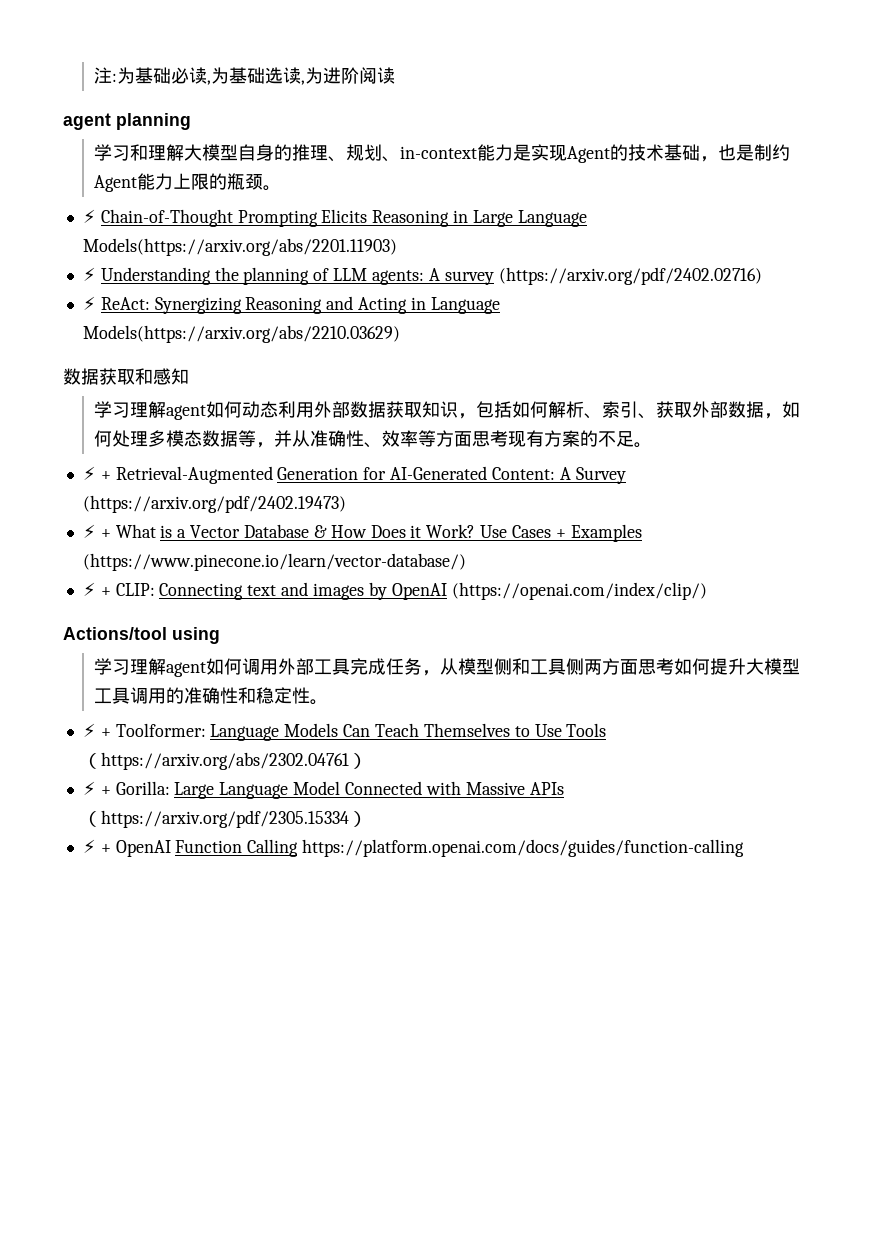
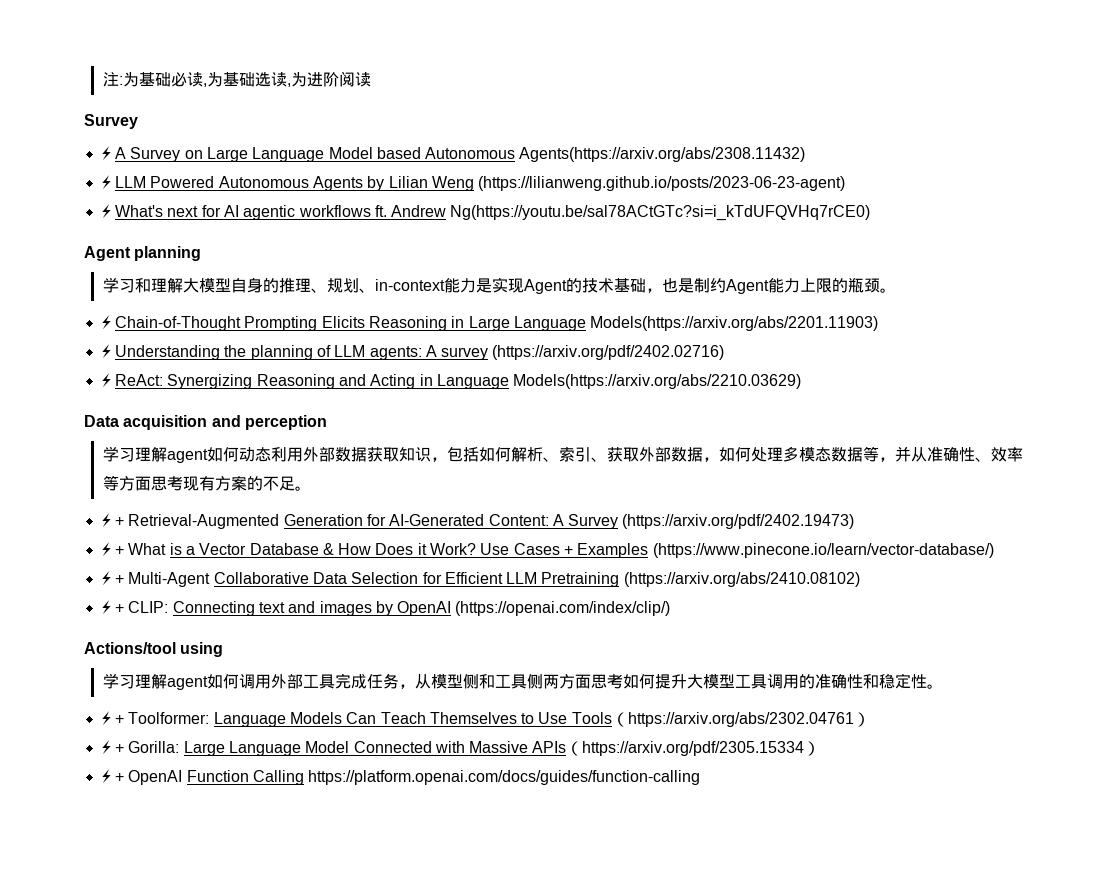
  注:为基础必读,为基础选读,为进阶阅读
- agent planning
+ Survey
+ ⚡ A Survey on Large Language Model based Autonomous Agents(https://arxiv.org/abs/2308.11432)
+ ⚡ LLM Powered Autonomous Agents by Lilian Weng (https://lilianweng.github.io/posts/2023-06-23-agent)
+ ⚡ What's next for AI agentic workflows ft. Andrew Ng(https://youtu.be/sal78ACtGTc?si=i_kTdUFQVHq7rCE0)
+ Agent planning
- 数据获取和感知
+ Data acquisition and perception
+ ⚡ + Multi-Agent Collaborative Data Selection for Efficient LLM Pretraining (https://arxiv.org/abs/2410.08102)

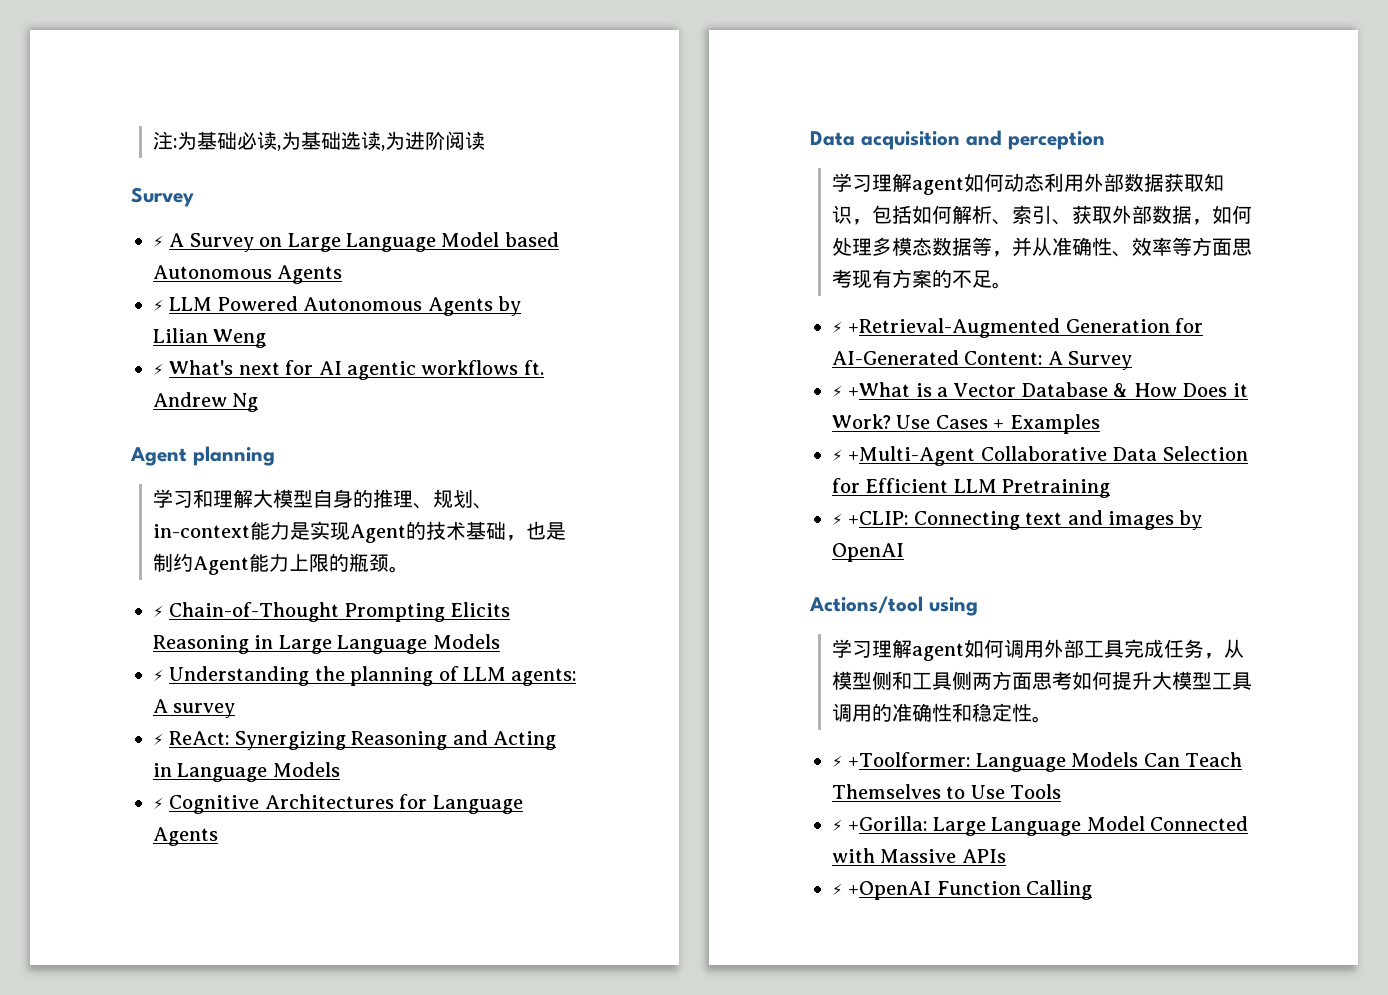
- ⚡ A Survey on Large Language Model based Autonomous Agents(https://arxiv.org/abs/2308.11432)
+ ⚡ A Survey on Large Language Model based Autonomous Agents
- ⚡ LLM Powered Autonomous Agents by Lilian Weng (https://lilianweng.github.io/posts/2023-06-23-agent)
+ ⚡ LLM Powered Autonomous Agents by Lilian Weng
- Andrew Ng(https://youtu.be/sal78ACtGTc?si=i_kTdUFQVHq7rCE0)
+ Andrew Ng
- ⚡ Chain-of-Thought Prompting Elicits Reasoning in Large Language Models(https://arxiv.org/abs/2201.11903)
+ ⚡ Chain-of-Thought Prompting Elicits Reasoning in Large Language Models
- ⚡ Understanding the planning of LLM agents: A survey (https://arxiv.org/pdf/2402.02716)
+ ⚡ Understanding the planning of LLM agents: A survey
- ⚡ ReAct: Synergizing Reasoning and Acting in Language Models(https://arxiv.org/abs/2210.03629)
+ ⚡ ReAct: Synergizing Reasoning and Acting in Language Models
+ ⚡ Cognitive Architectures for Language Agents
- ⚡ + Retrieval-Augmented Generation for AI-Generated Content: A Survey (https://arxiv.org/pdf/2402.19473)
- ⚡ + What is a Vector Database & How Does it Work?
+ ⚡ +Retrieval-Augmented Generation for AI-Generated Content: A Survey
+ ⚡ +What is a Vector Database & How Does it Work?
- Use Cases + Examples (https://www.pinecone.io/learn/vector-database/)
- ⚡ + Multi-Agent Collaborative Data Selection for Efficient LLM Pretraining (https://arxiv.org/abs/2410.08102)
- ⚡ + CLIP: Connecting text and images by OpenAI (https://openai.com/index/clip/)
+ Use Cases + Examples
+ ⚡ +Multi-Agent Collaborative Data Selection for Efficient LLM Pretraining
+ ⚡ +CLIP: Connecting text and images by OpenAI
- ⚡ + Toolformer: Language Models Can Teach Themselves to Use Tools（https://arxiv.org/abs/2302.04761）
- ⚡ + Gorilla: Large Language Model Connected with Massive APIs（https://arxiv.org/pdf/2305.15334）
- ⚡ + OpenAI Function Calling https://platform.openai.com/docs/guides/function-calling
+ ⚡ +Toolformer: Language Models Can Teach Themselves to Use Tools
+ ⚡ +Gorilla: Large Language Model Connected with Massive APIs
+ ⚡ +OpenAI Function Calling

